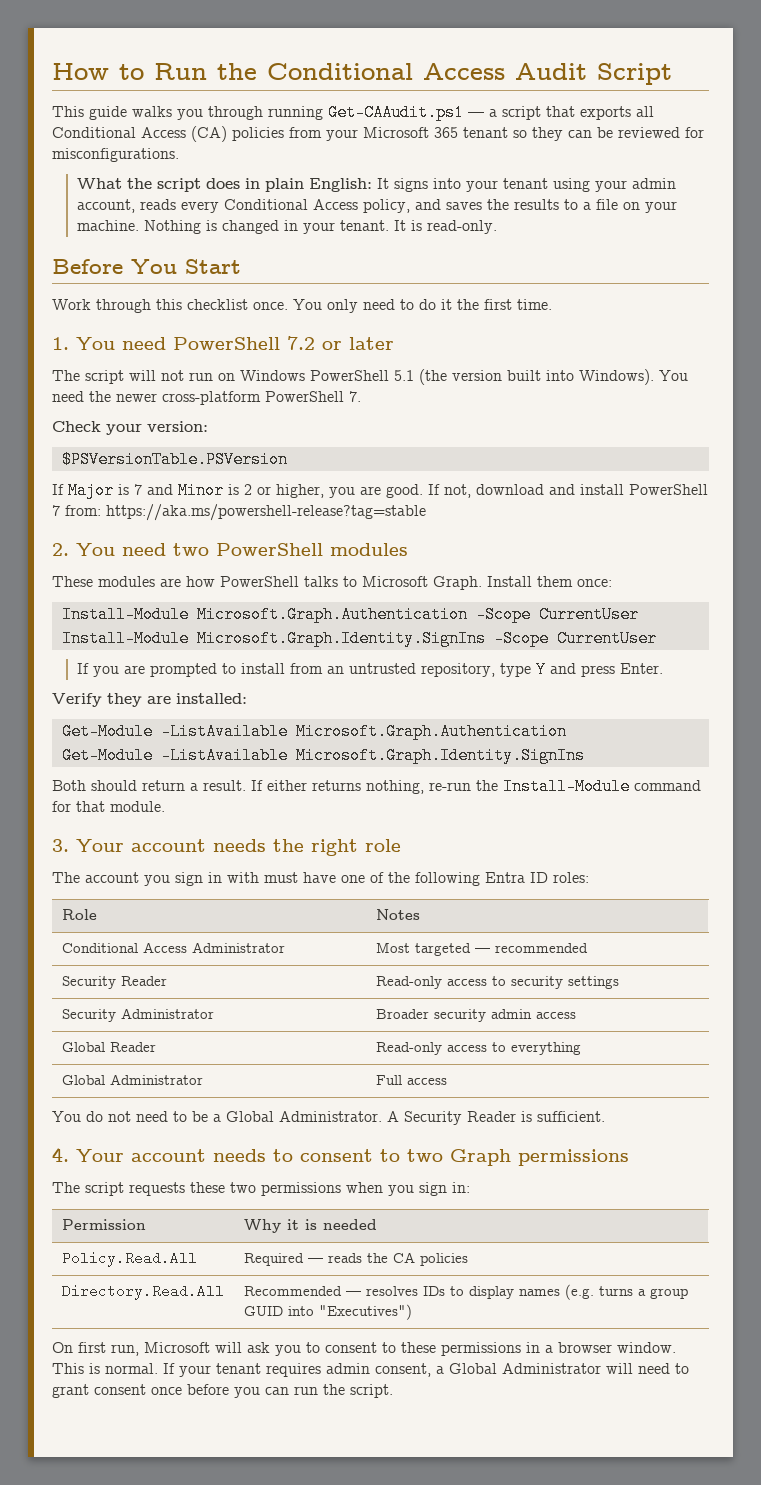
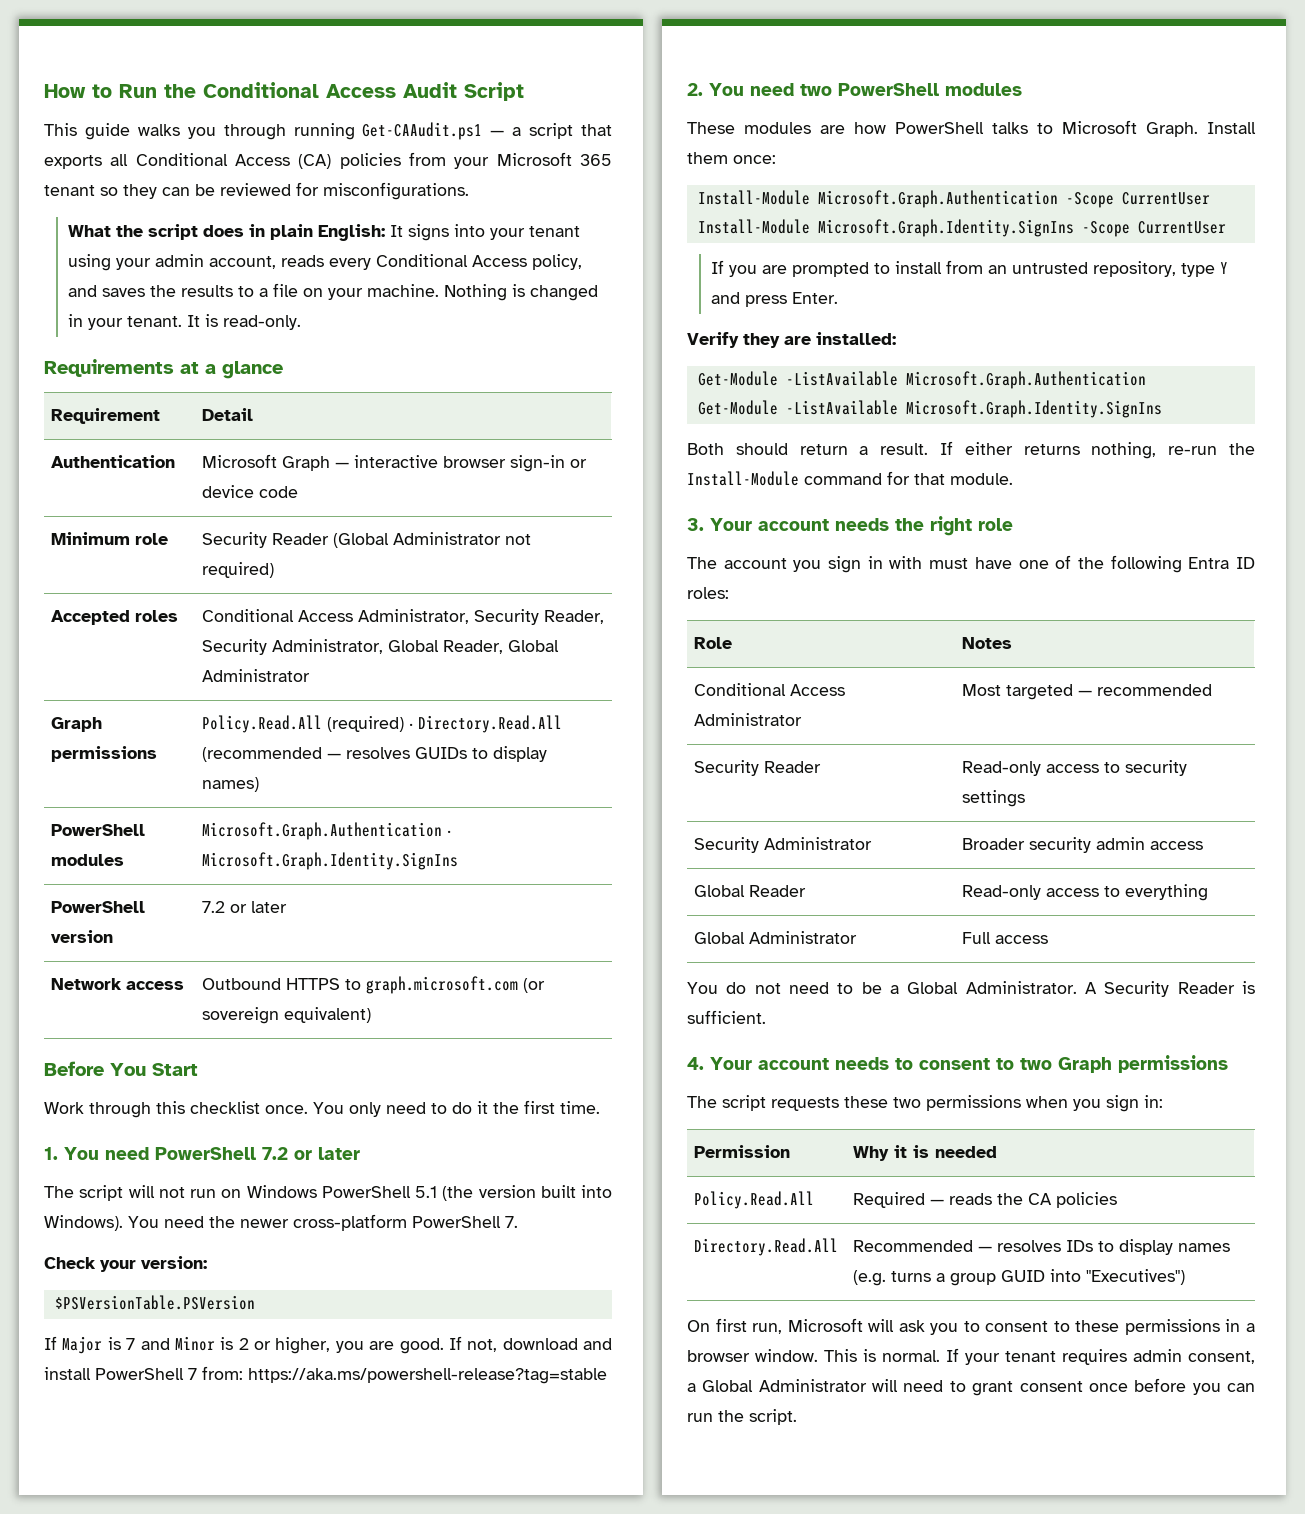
+ Requirements at a glance
+ Requirement | Detail
+ Authentication | Microsoft Graph — interactive browser sign-in or device code
+ Minimum role | Security Reader (Global Administrator not required)
+ Accepted roles | Conditional Access Administrator, Security Reader, Security Administrator, Global Reader, Global Administrator
+ Graph permissions | Policy.Read.All (required) · Directory.Read.All (recommended — resolves GUIDs to display names)
+ PowerShell modules | Microsoft.Graph.Authentication · Microsoft.Graph.Identity.SignIns
+ PowerShell version | 7.2 or later
+ Network access | Outbound HTTPS to graph.microsoft.com (or sovereign equivalent)

